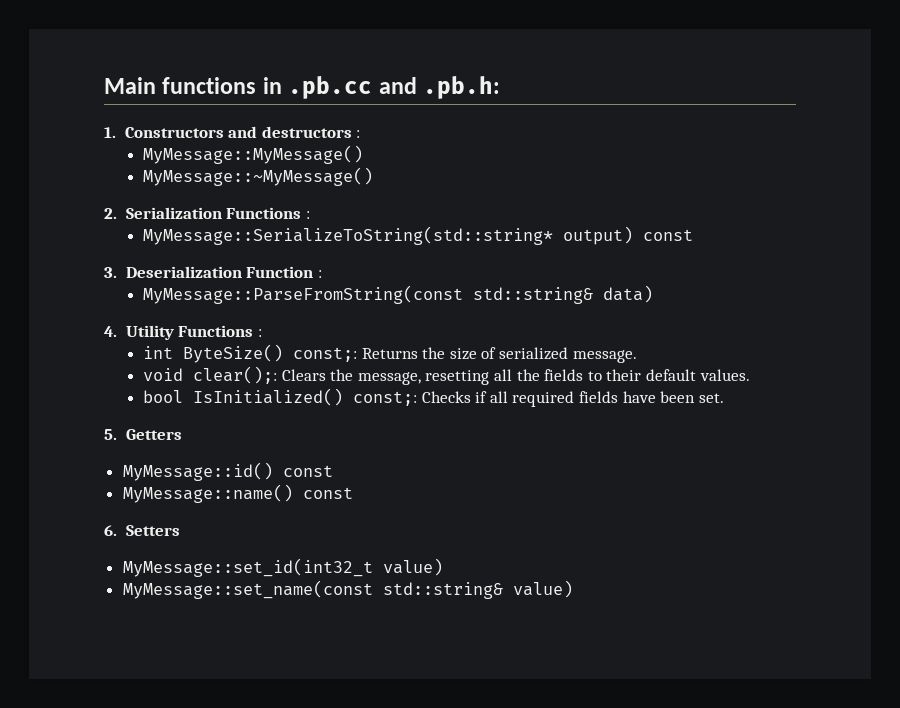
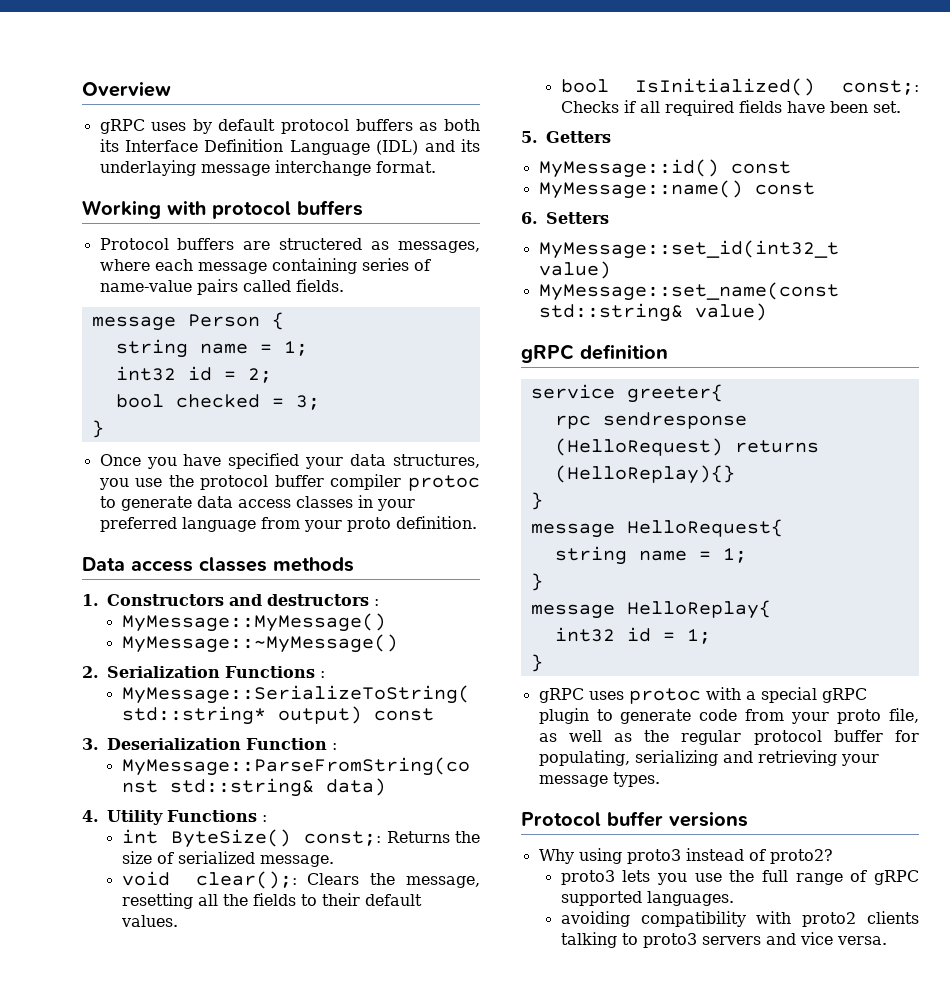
- Main functions in .pb.cc and .pb.h:
+ Overview
+ gRPC uses by default protocol buffers as both its Interface Definition Language (IDL) and its underlaying message interchange format.
+ Working with protocol buffers
+ Protocol buffers are structered as messages, where each message containing series of name-value pairs called fields.
+ message Person {
+ string name = 1;
+ int32 id = 2;
+ bool checked = 3;
+ }
+ Once you have specified your data structures, you use the protocol buffer compiler protoc to generate data access classes in your preferred language from your proto definition.
+ Data access classes methods
+ gRPC definition
+ service greeter{
+ rpc sendresponse (HelloRequest) returns (HelloReplay){}
+ }
+ message HelloRequest{
+ string name = 1;
+ }
+ message HelloReplay{
+ int32 id = 1;
+ }
+ gRPC uses protoc with a special gRPC plugin to generate code from your proto file, as well as the regular protocol buffer for populating, serializing and retrieving your message types.
+ Protocol buffer versions
+ Why using proto3 instead of proto2?
+ proto3 lets you use the full range of gRPC supported languages.
+ avoiding compatibility with proto2 clients talking to proto3 servers and vice versa.

